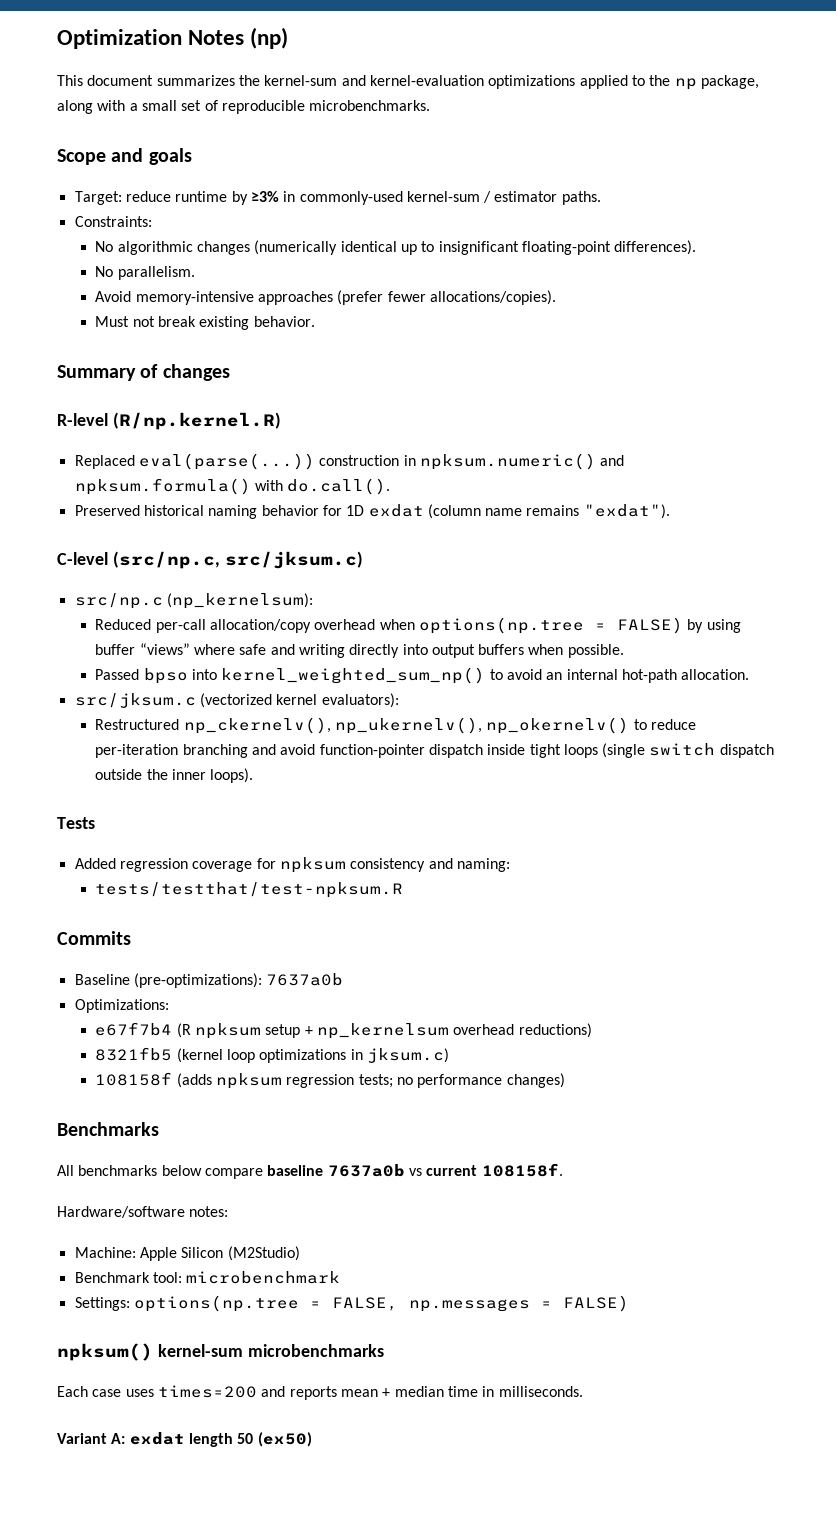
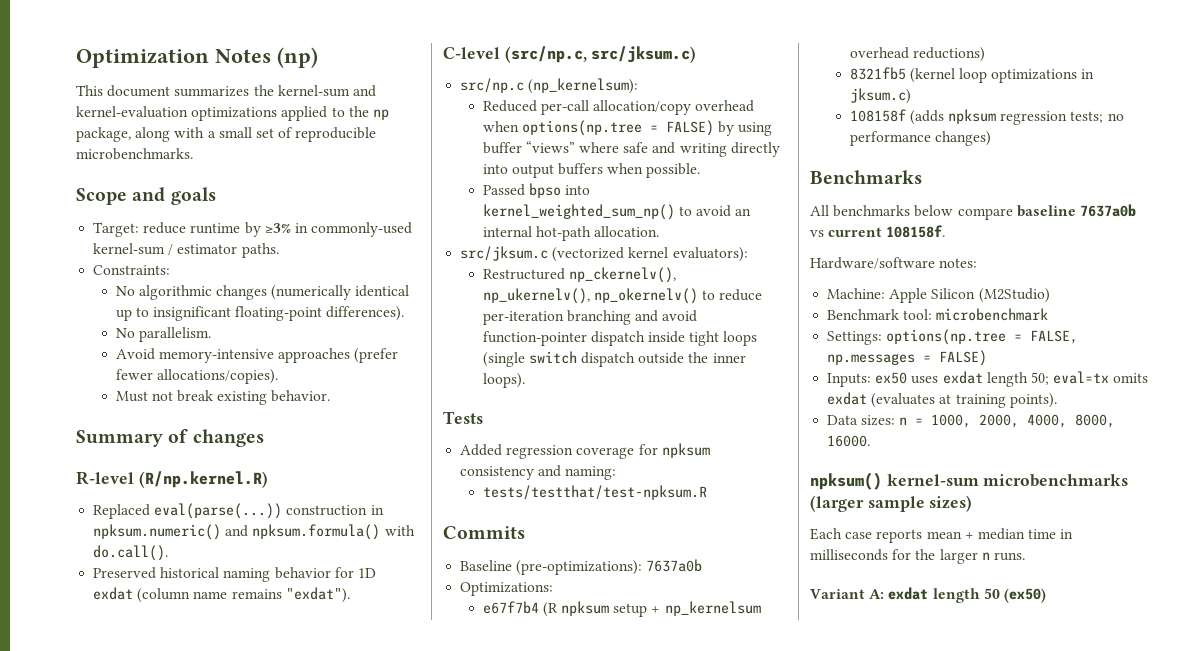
+ Inputs: ex50 uses exdat length 50; eval=tx omits exdat (evaluates at training points).
+ Data sizes: n = 1000, 2000, 4000, 8000, 16000.
- npksum() kernel-sum microbenchmarks
+ npksum() kernel-sum microbenchmarks (larger sample sizes)
- Each case uses times=200 and reports mean + median time in milliseconds.
+ Each case reports mean + median time in milliseconds for the larger n runs.

